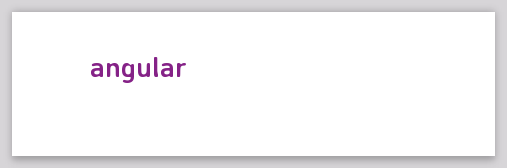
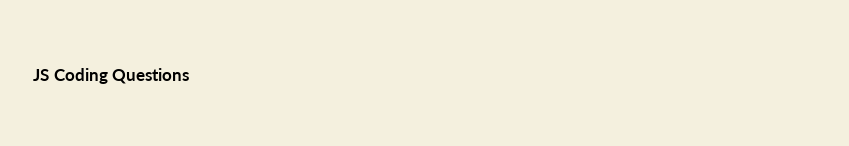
- angular
+ JS Coding Questions

